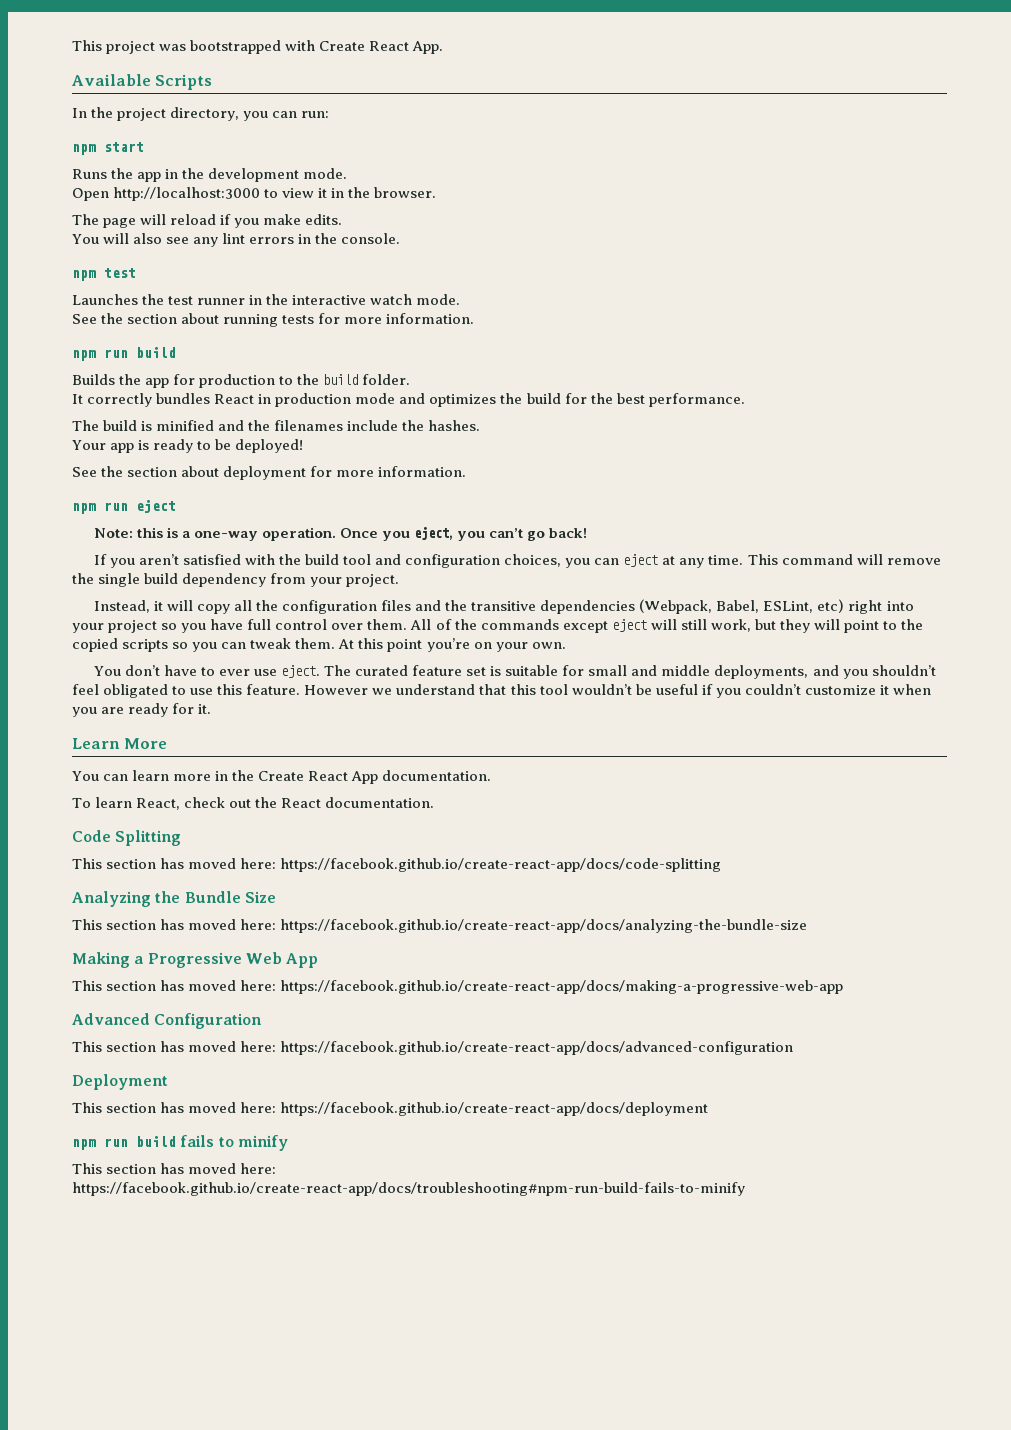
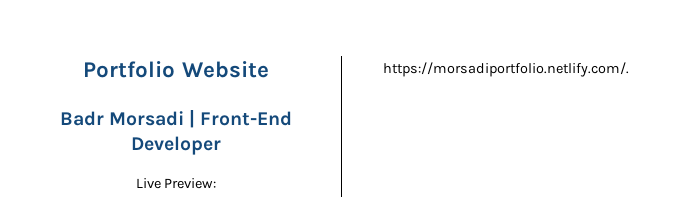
- This project was bootstrapped with Create React App.
- Available Scripts
- In the project directory, you can run:
- npm start
- Runs the app in the development mode.
- Open http://localhost:3000 to view it in the browser.
- The page will reload if you make edits.
- You will also see any lint errors in the console.
- npm test
- Launches the test runner in the interactive watch mode.
- See the section about running tests for more information.
- npm run build
- Builds the app for production to the build folder.
- It correctly bundles React in production mode and optimizes the build for the best performance.
- The build is minified and the filenames include the hashes.
- Your app is ready to be deployed!
- See the section about deployment for more information.
- npm run eject
- Note: this is a one-way operation. Once you eject, you can’t go back!
- If you aren’t satisfied with the build tool and configuration choices, you can eject at any time. This command will remove the single build dependency from your project.
- Instead, it will copy all the configuration files and the transitive dependencies (Webpack, Babel, ESLint, etc) right into your project so you have full control over them. All of the commands except eject will still work, but they will point to the copied scripts so you can tweak them. At this point you’re on your own.
- You don’t have to ever use eject. The curated feature set is suitable for small and middle deployments, and you shouldn’t feel obligated to use this feature. However we understand that this tool wouldn’t be useful if you couldn’t customize it when you are ready for it.
- Learn More
- You can learn more in the Create React App documentation.
- To learn React, check out the React documentation.
- Code Splitting
- This section has moved here: https://facebook.github.io/create-react-app/docs/code-splitting
- Analyzing the Bundle Size
- This section has moved here: https://facebook.github.io/create-react-app/docs/analyzing-the-bundle-size
- Making a Progressive Web App
- This section has moved here: https://facebook.github.io/create-react-app/docs/making-a-progressive-web-app
- Advanced Configuration
- This section has moved here: https://facebook.github.io/create-react-app/docs/advanced-configuration
- Deployment
- This section has moved here: https://facebook.github.io/create-react-app/docs/deployment
- npm run build fails to minify
- This section has moved here: https://facebook.github.io/create-react-app/docs/troubleshooting#npm-run-build-fails-to-minify
+ Portfolio Website
+ Badr Morsadi | Front-End Developer
+ Live Preview: https://morsadiportfolio.netlify.com/.

